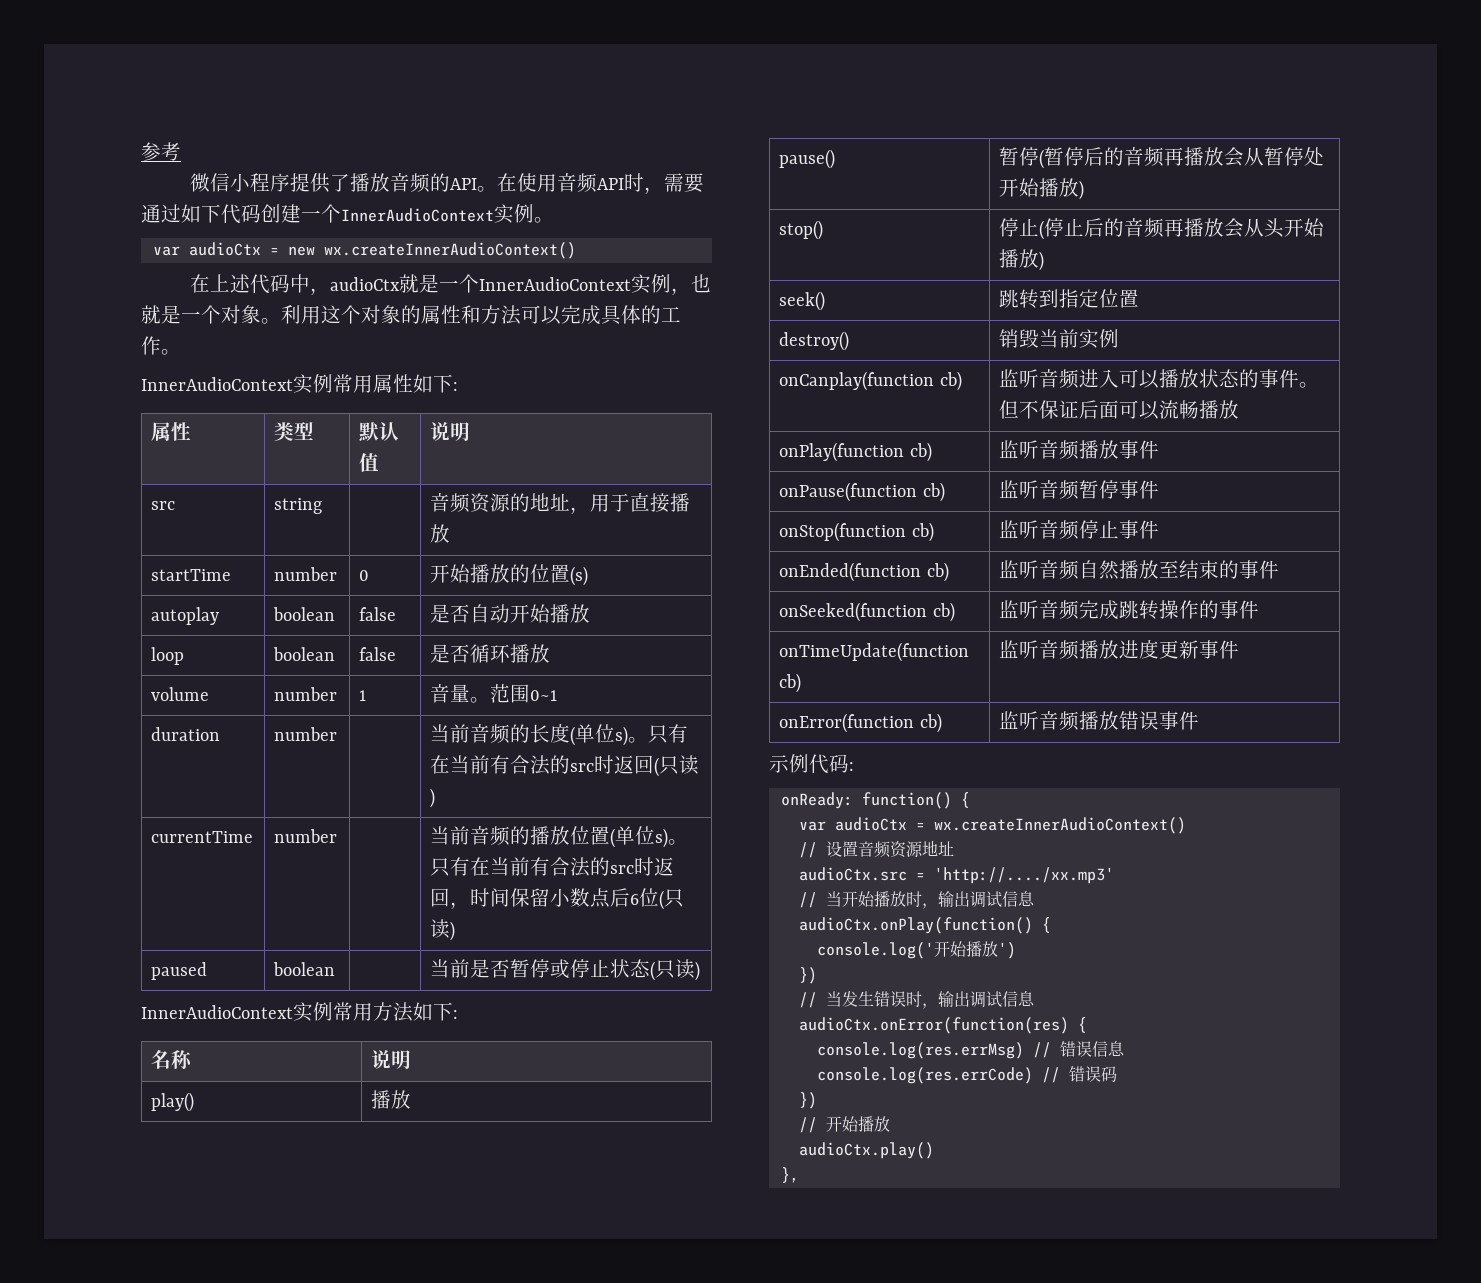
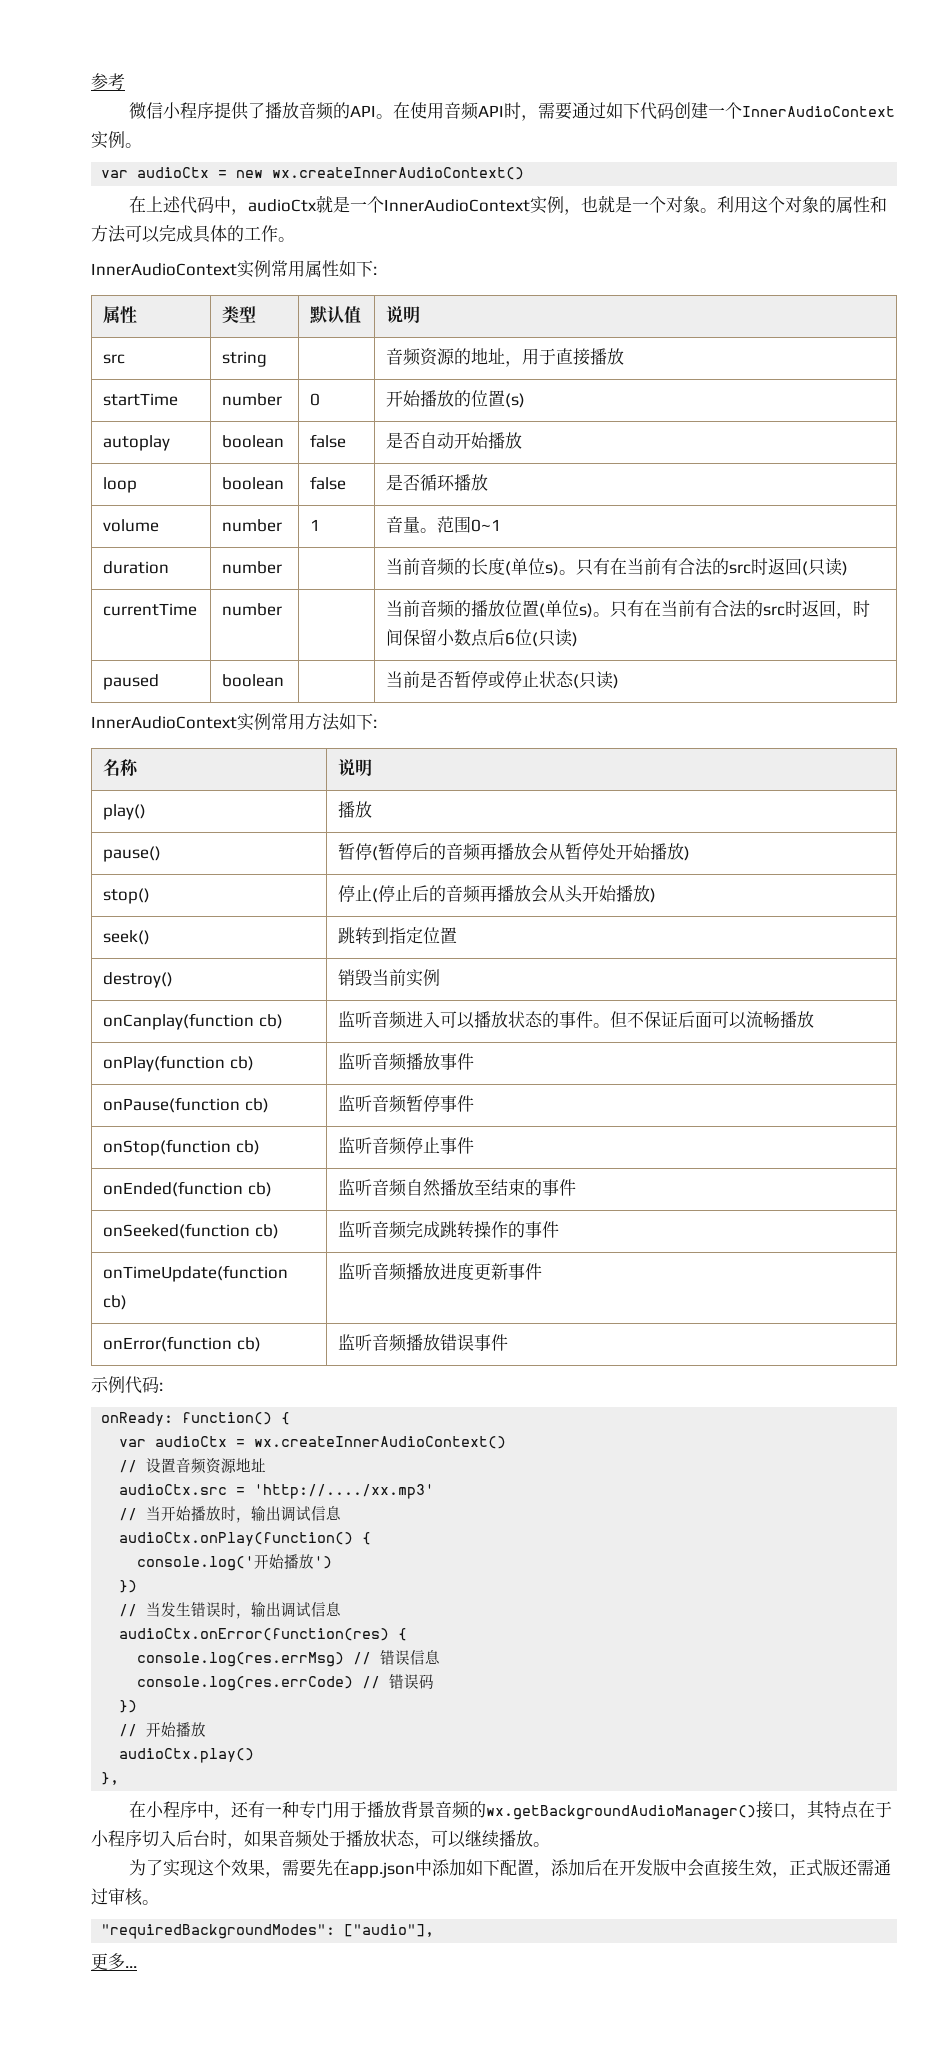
+ 在小程序中，还有一种专门用于播放背景音频的wx.getBackgroundAudioManager()接口，其特点在于小程序切入后台时，如果音频处于播放状态，可以继续播放。
+ 为了实现这个效果，需要先在app.json中添加如下配置，添加后在开发版中会直接生效，正式版还需通过审核。
+ "requiredBackgroundModes": ["audio"],
+ 更多...

